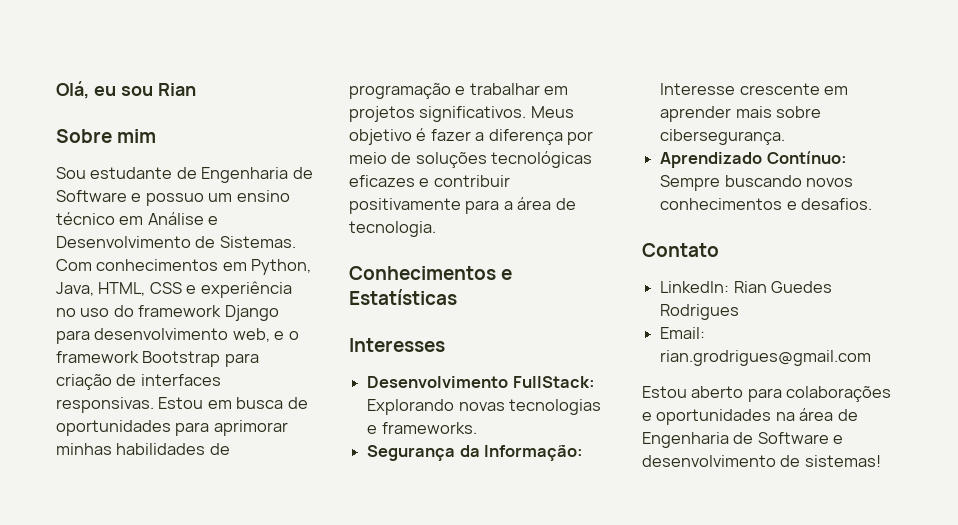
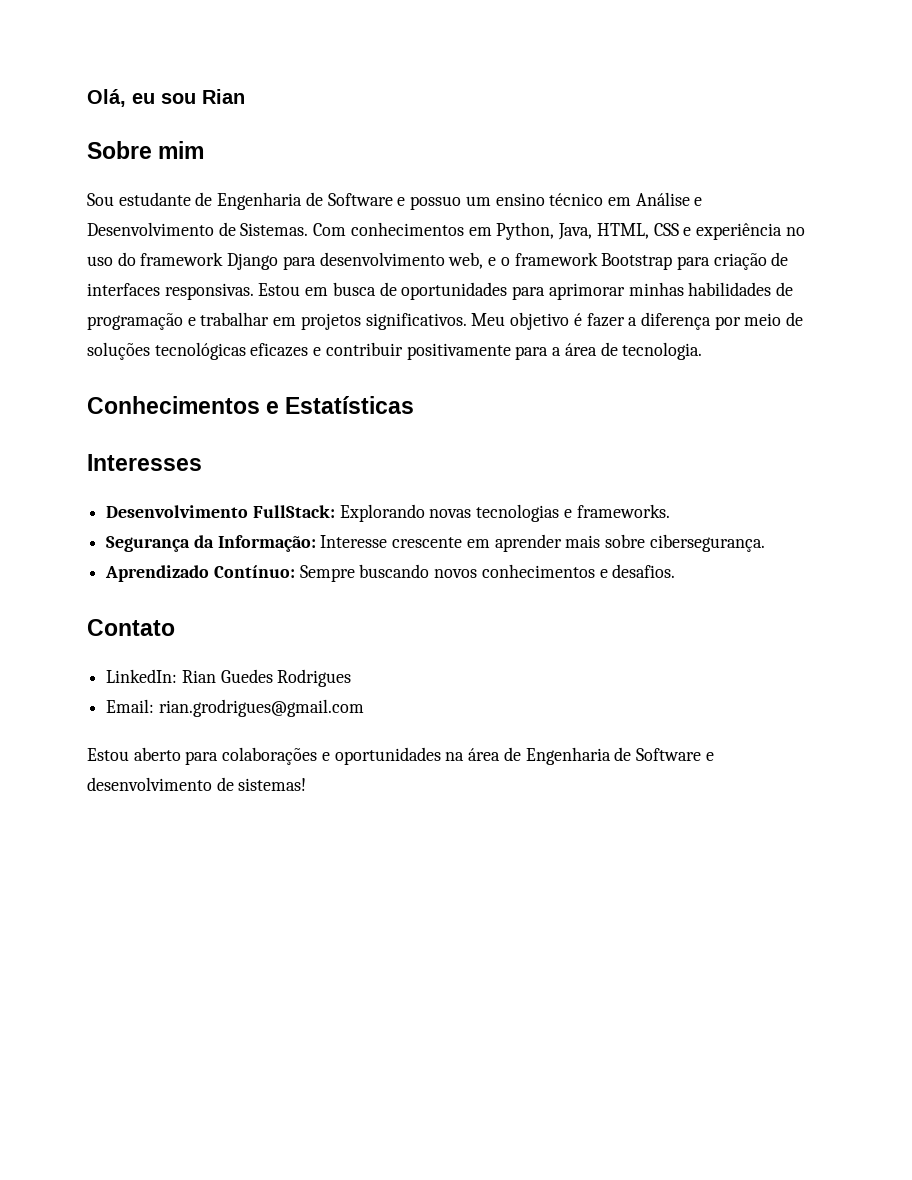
- Meus objetivo é fazer a diferença por meio de soluções tecnológicas eficazes e contribuir positivamente para a área de tecnologia.
+ Meu objetivo é fazer a diferença por meio de soluções tecnológicas eficazes e contribuir positivamente para a área de tecnologia.

